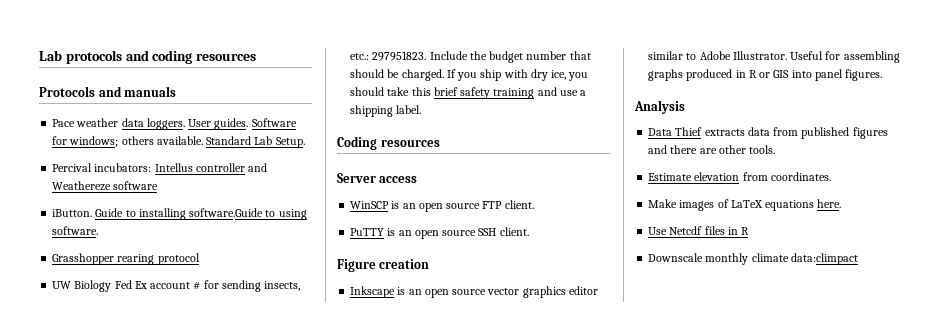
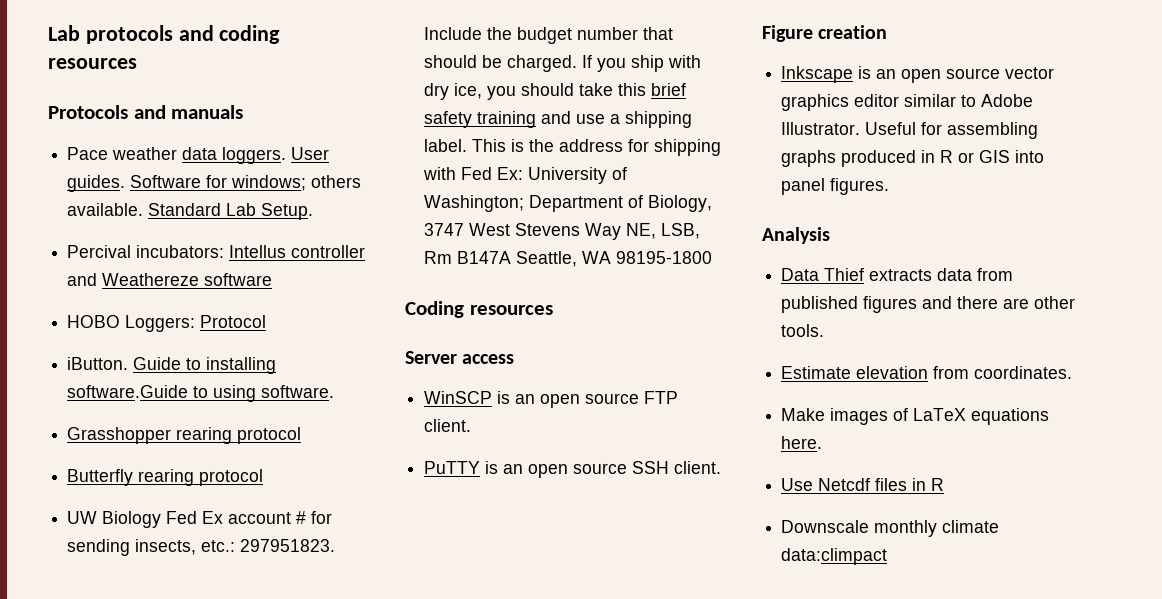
+ HOBO Loggers: Protocol
+ Butterfly rearing protocol
+ This is the address for shipping with Fed Ex: University of Washington; Department of Biology, 3747 West Stevens Way NE, LSB, Rm B147A Seattle, WA 98195-1800

